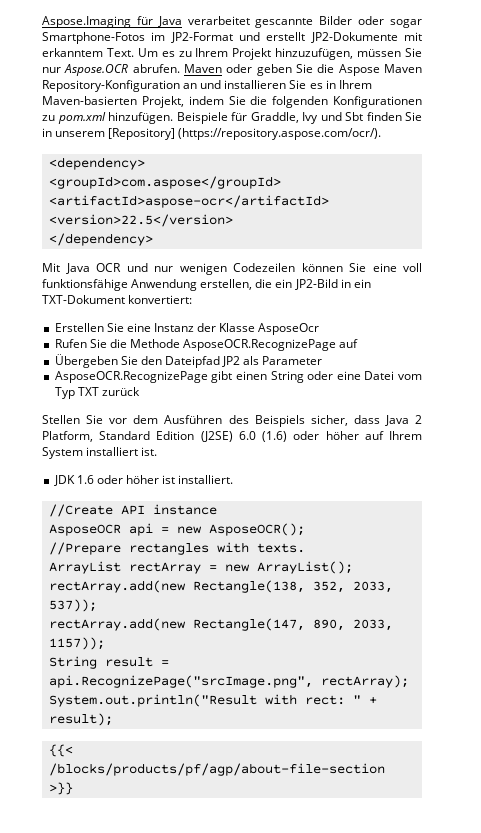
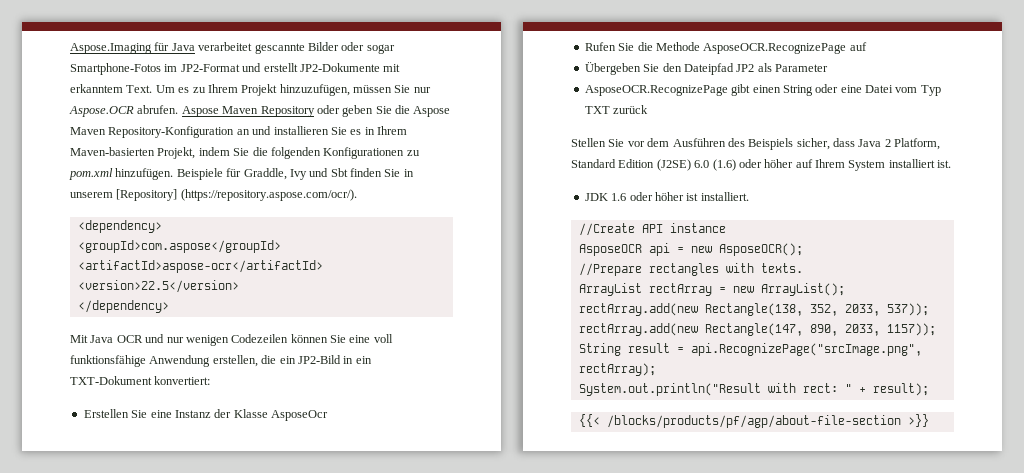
- Maven oder geben Sie die Aspose Maven Repository-Konfiguration an und installieren Sie es in Ihrem Maven-basierten Projekt, indem Sie die folgenden Konfigurationen zu pom.xml hinzufügen.
+ Aspose Maven Repository oder geben Sie die Aspose Maven Repository-Konfiguration an und installieren Sie es in Ihrem Maven-basierten Projekt, indem Sie die folgenden Konfigurationen zu pom.xml hinzufügen.

